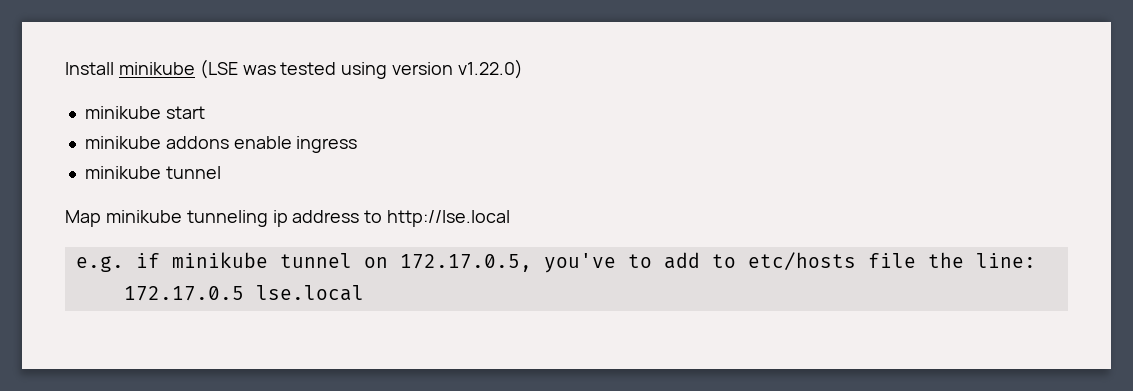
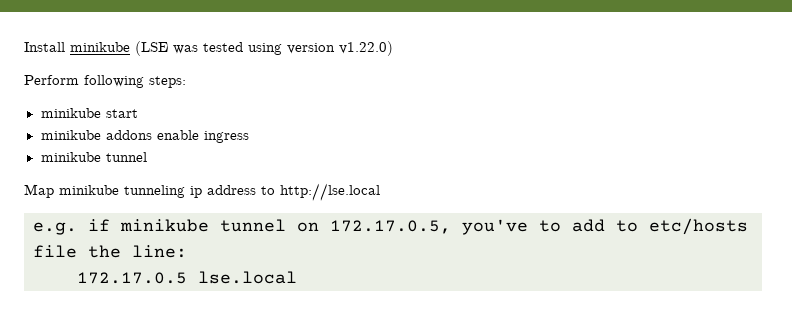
+ Perform following steps:

